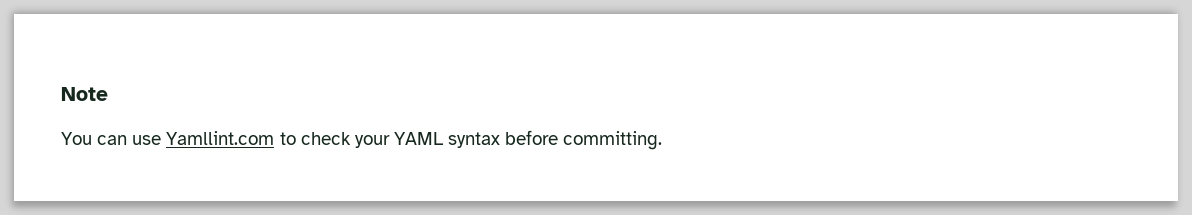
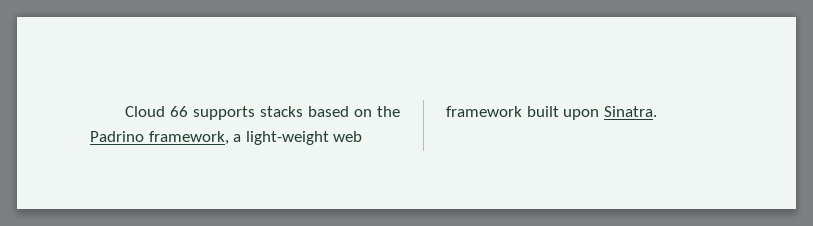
- Note
- You can use Yamllint.com to check your YAML syntax before committing.
+ Cloud 66 supports stacks based on the Padrino framework, a light-weight web framework built upon Sinatra.

